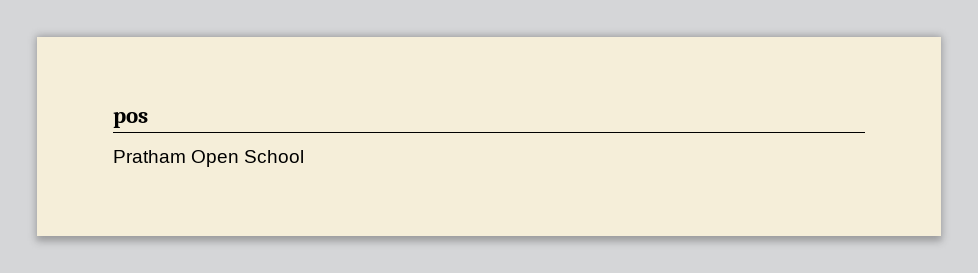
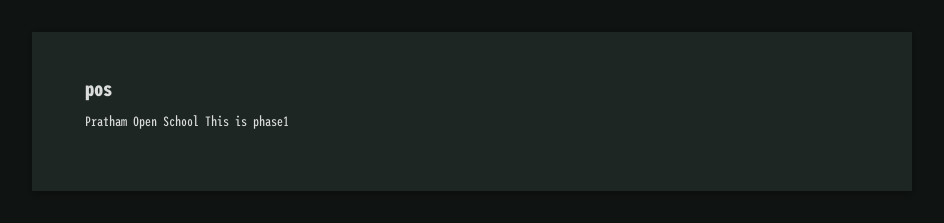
- Pratham Open School
+ Pratham Open School This is phase1

